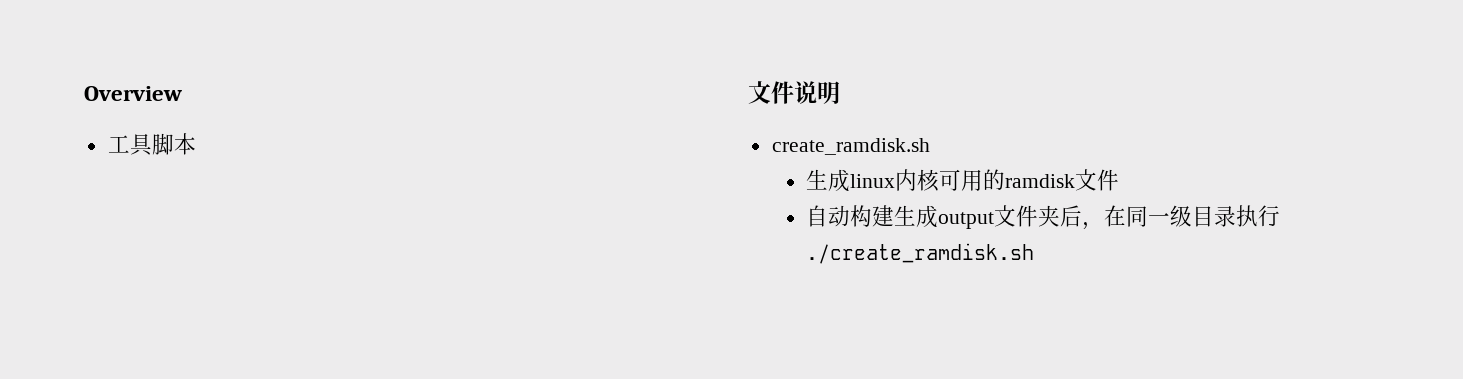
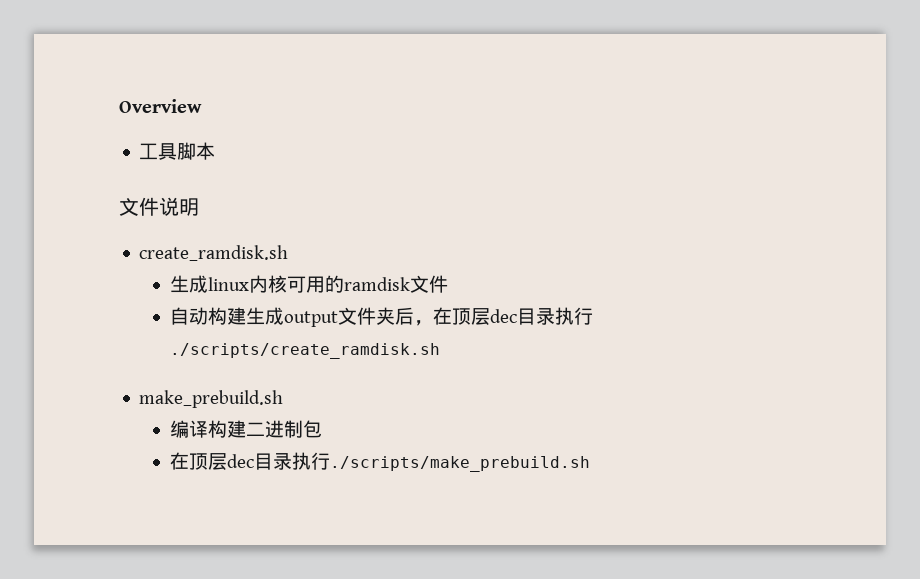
- 自动构建生成output文件夹后，在同一级目录执行./create_ramdisk.sh
+ 自动构建生成output文件夹后，在顶层dec目录执行./scripts/create_ramdisk.sh
+ make_prebuild.sh
+ 编译构建二进制包
+ 在顶层dec目录执行./scripts/make_prebuild.sh

